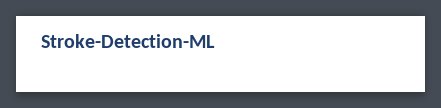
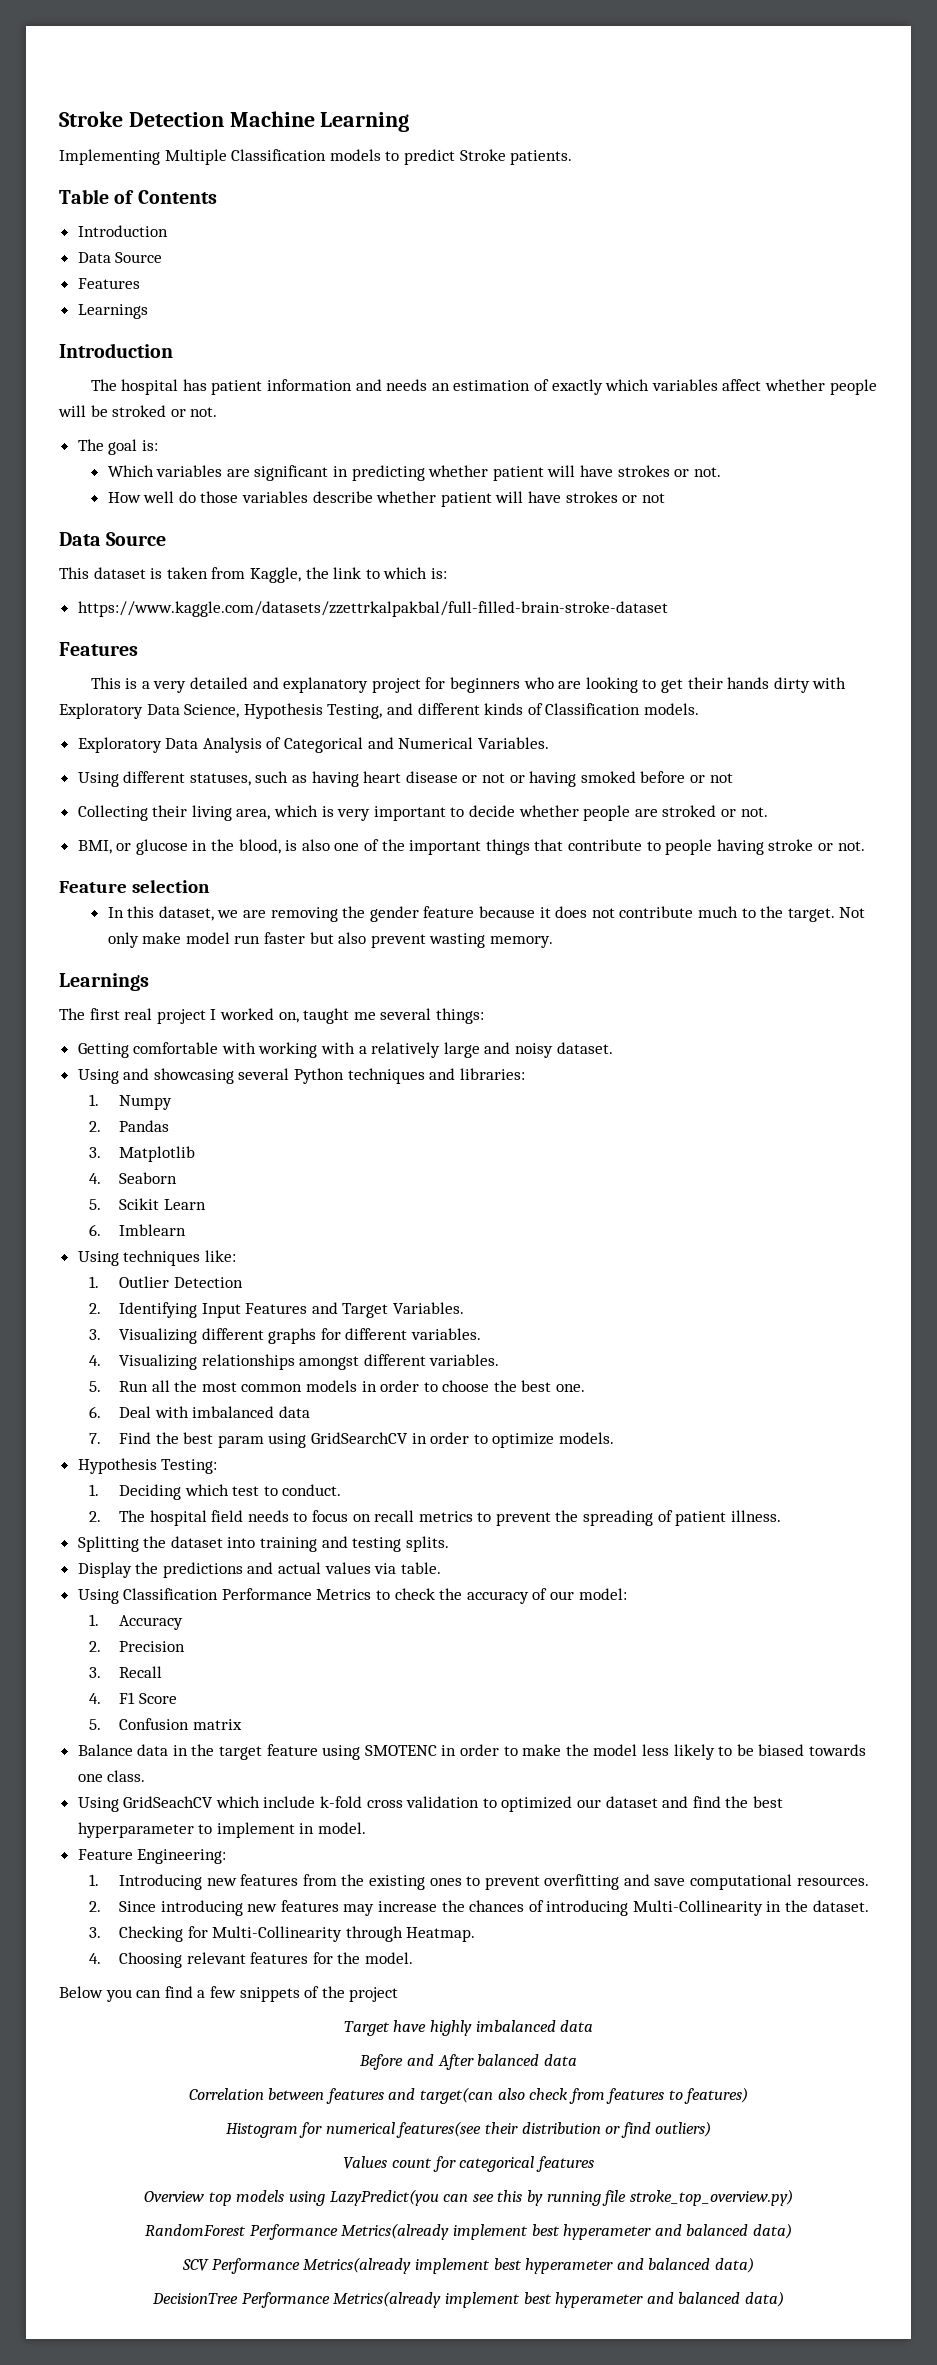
- Stroke-Detection-ML
+ Stroke Detection Machine Learning
+ Implementing Multiple Classification models to predict Stroke patients.
+ Table of Contents
+ Introduction
+ Data Source
+ Features
+ Learnings
+ Introduction
+ The hospital has patient information and needs an estimation of exactly which variables affect whether people will be stroked or not.
+ The goal is:
+ Which variables are significant in predicting whether patient will have strokes or not.
+ How well do those variables describe whether patient will have strokes or not
+ Data Source
+ This dataset is taken from Kaggle, the link to which is:
+ https://www.kaggle.com/datasets/zzettrkalpakbal/full-filled-brain-stroke-dataset
+ Features
+ This is a very detailed and explanatory project for beginners who are looking to get their hands dirty with Exploratory Data Science, Hypothesis Testing, and different kinds of Classification models.
+ Exploratory Data Analysis of Categorical and Numerical Variables.
+ Using different statuses, such as having heart disease or not or having smoked before or not
+ Collecting their living area, which is very important to decide whether people are stroked or not.
+ BMI, or glucose in the blood, is also one of the important things that contribute to people having stroke or not.
+ Feature selection
+ In this dataset, we are removing the gender feature because it does not contribute much to the target. Not only make model run faster but also prevent wasting memory.
+ Learnings
+ The first real project I worked on, taught me several things:
+ Getting comfortable with working with a relatively large and noisy dataset.
+ Using and showcasing several Python techniques and libraries:
+ 1. Numpy
+ 2. Pandas
+ 3. Matplotlib
+ 4. Seaborn
+ 5. Scikit Learn
+ 6. Imblearn
+ Using techniques like:
+ 1. Outlier Detection
+ 2. Identifying Input Features and Target Variables.
+ 3. Visualizing different graphs for different variables.
+ 4. Visualizing relationships amongst different variables.
+ 5. Run all the most common models in order to choose the best one.
+ 6. Deal with imbalanced data
+ 7. Find the best param using GridSearchCV in order to optimize models.
+ Hypothesis Testing:
+ 1. Deciding which test to conduct.
+ 2. The hospital field needs to focus on recall metrics to prevent the spreading of patient illness.
+ Splitting the dataset into training and testing splits.
+ Display the predictions and actual values via table.
+ Using Classification Performance Metrics to check the accuracy of our model:
+ 1. Accuracy
+ 2. Precision
+ 3. Recall
+ 4. F1 Score
+ 5. Confusion matrix
+ Balance data in the target feature using SMOTENC in order to make the model less likely to be biased towards one class.
+ Using GridSeachCV which include k-fold cross validation to optimized our dataset and find the best hyperparameter to implement in model.
+ Feature Engineering:
+ 1. Introducing new features from the existing ones to prevent overfitting and save computational resources.
+ 2. Since introducing new features may increase the chances of introducing Multi-Collinearity in the dataset.
+ 3. Checking for Multi-Collinearity through Heatmap.
+ 4. Choosing relevant features for the model.
+ Below you can find a few snippets of the project
+ Target have highly imbalanced data
+ Before and After balanced data
+ Correlation between features and target(can also check from features to features)
+ Histogram for numerical features(see their distribution or find outliers)
+ Values count for categorical features
+ Overview top models using LazyPredict(you can see this by running file stroke_top_overview.py)
+ RandomForest Performance Metrics(already implement best hyperameter and balanced data)
+ SCV Performance Metrics(already implement best hyperameter and balanced data)
+ DecisionTree Performance Metrics(already implement best hyperameter and balanced data)

